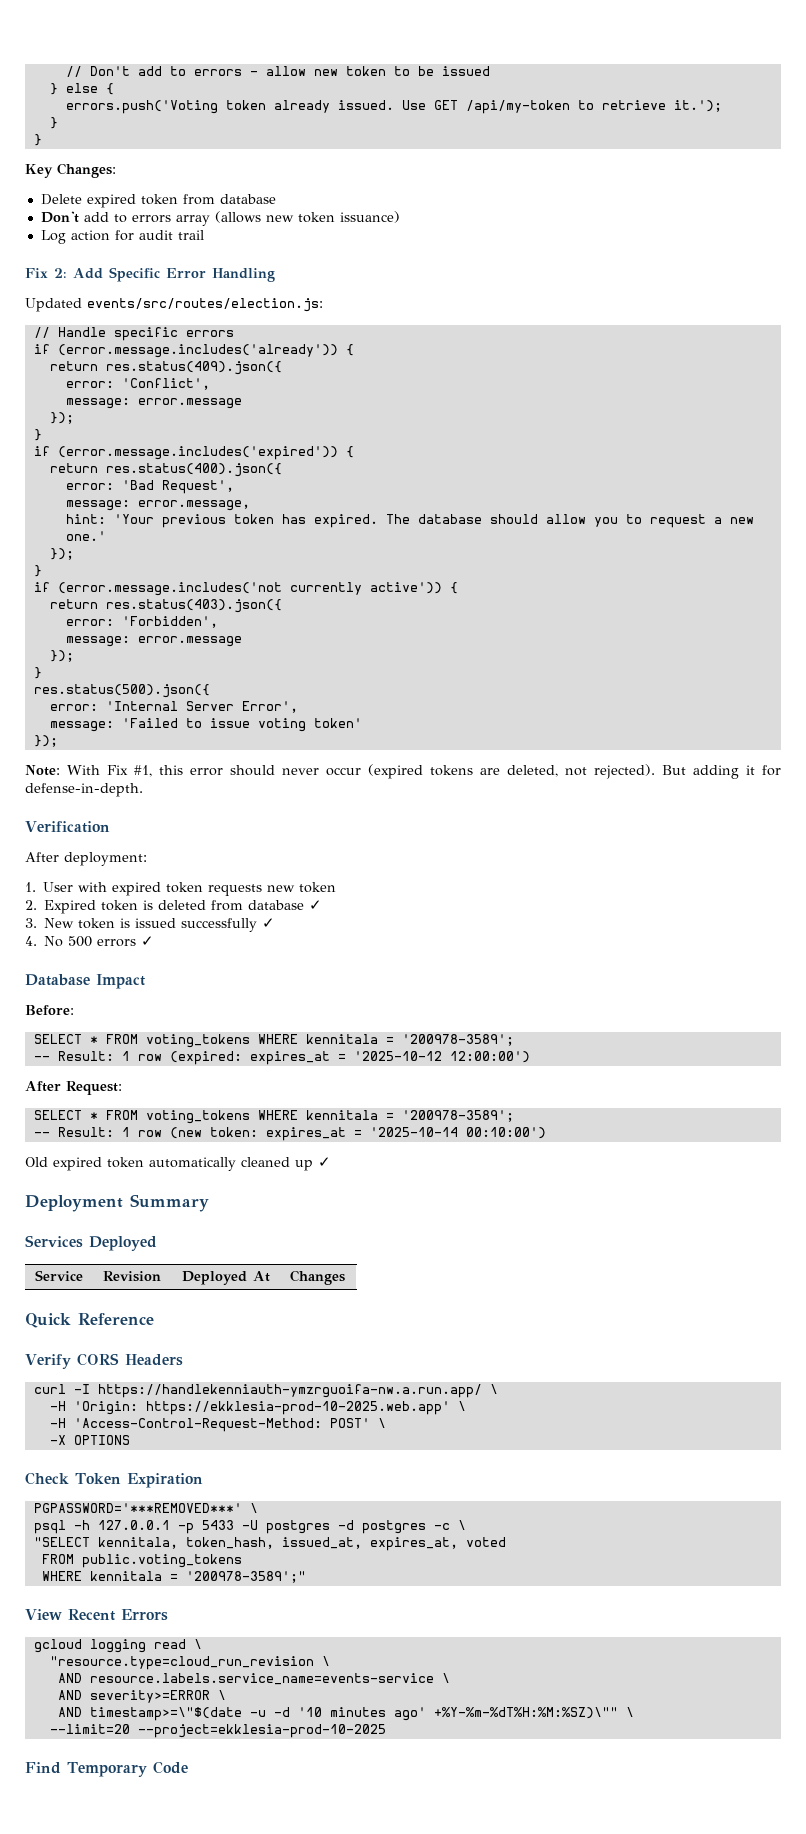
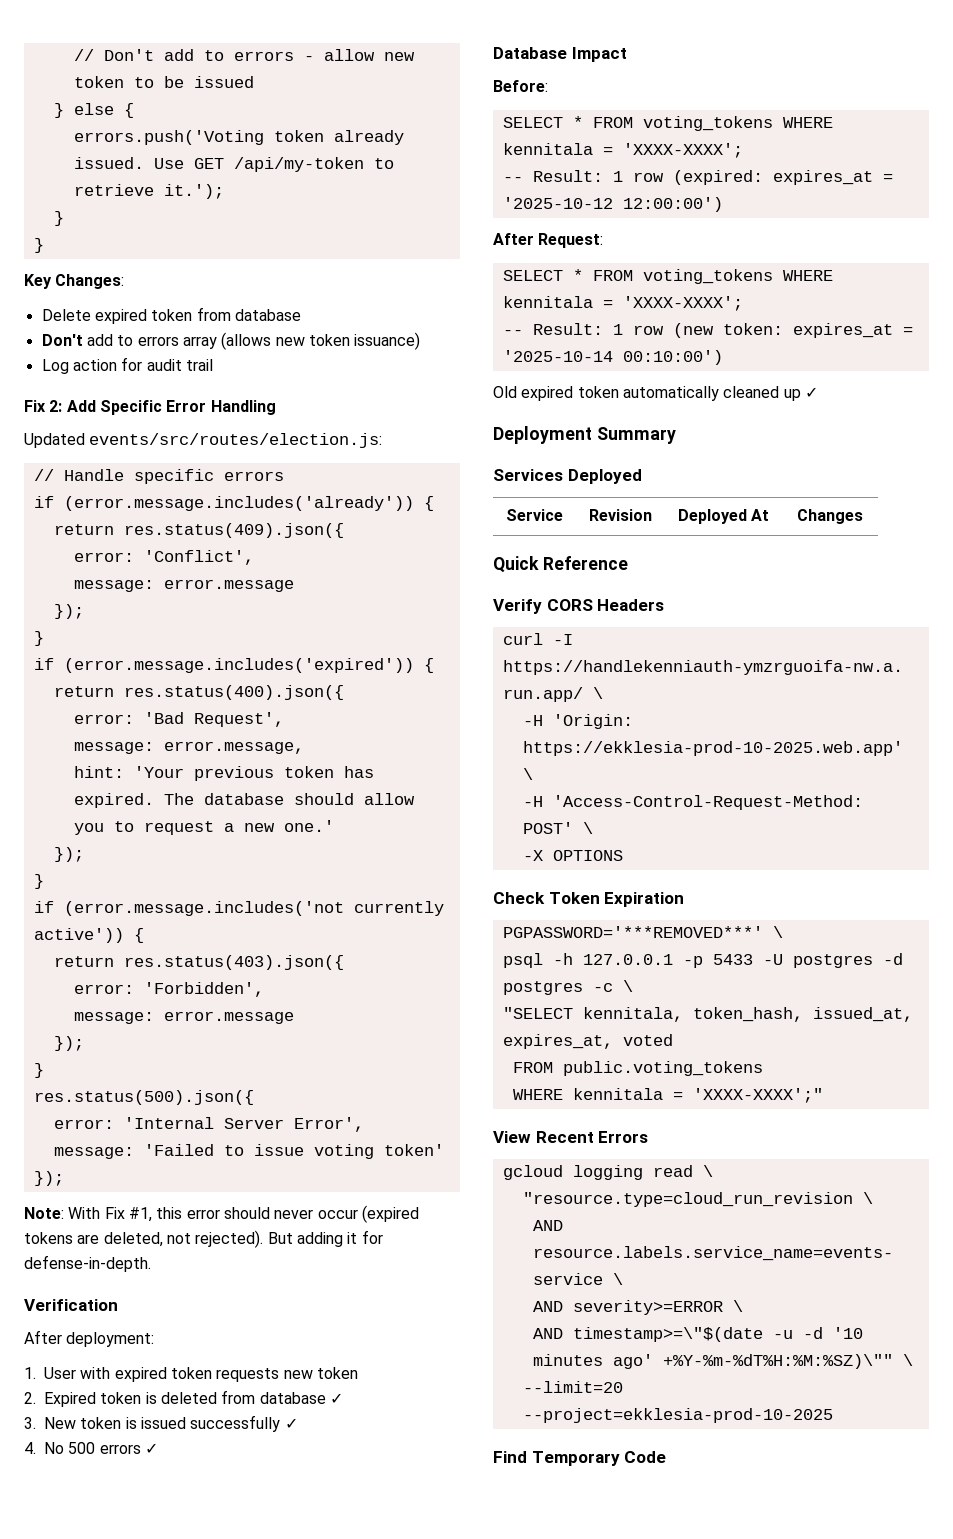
  Before:
- SELECT * FROM voting_tokens WHERE kennitala = '200978-3589';
+ SELECT * FROM voting_tokens WHERE kennitala = 'XXXX-XXXX';
  After Request:
- SELECT * FROM voting_tokens WHERE kennitala = '200978-3589';
+ SELECT * FROM voting_tokens WHERE kennitala = 'XXXX-XXXX';
- WHERE kennitala = '200978-3589';"
+ WHERE kennitala = 'XXXX-XXXX';"

